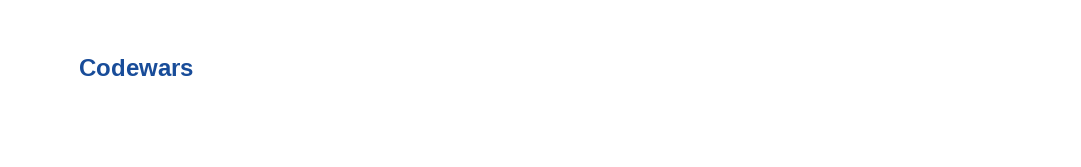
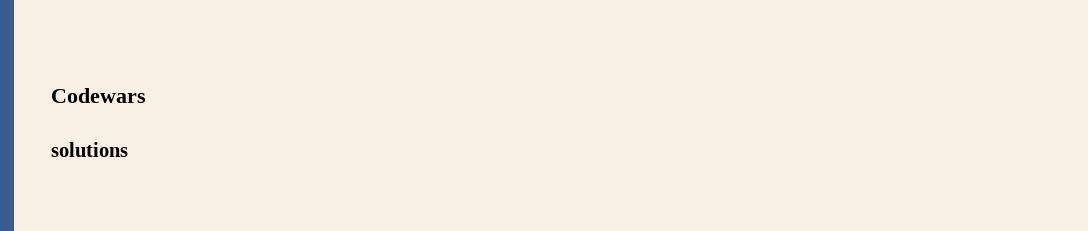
+ solutions

